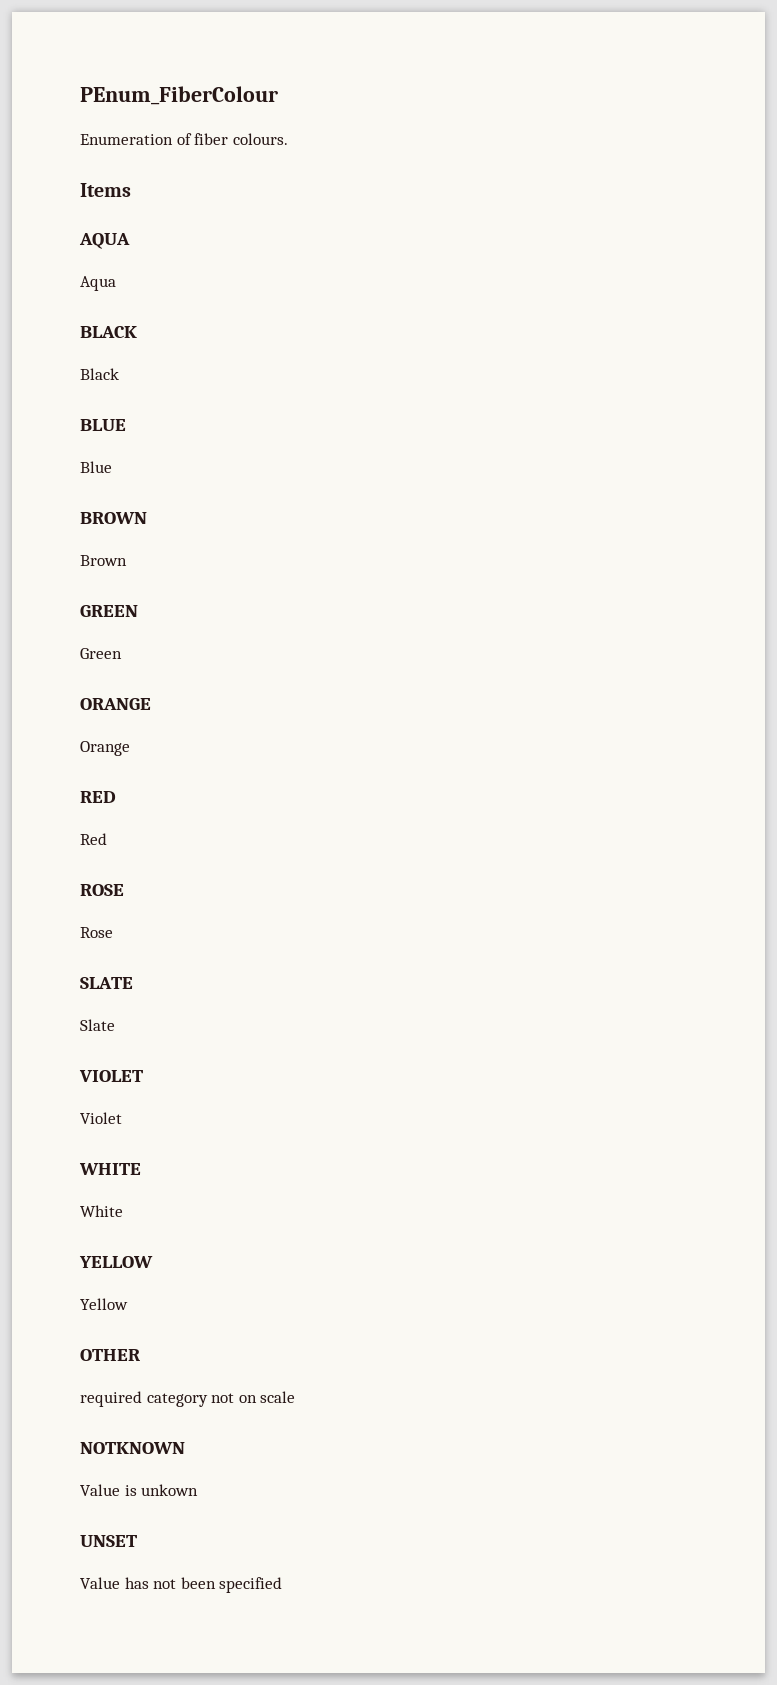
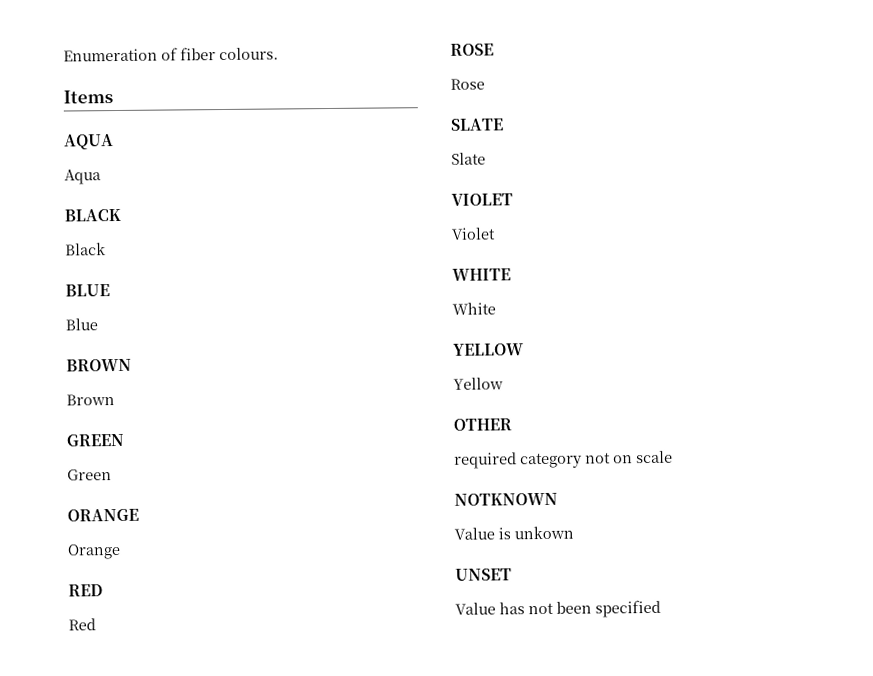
- PEnum_FiberColour

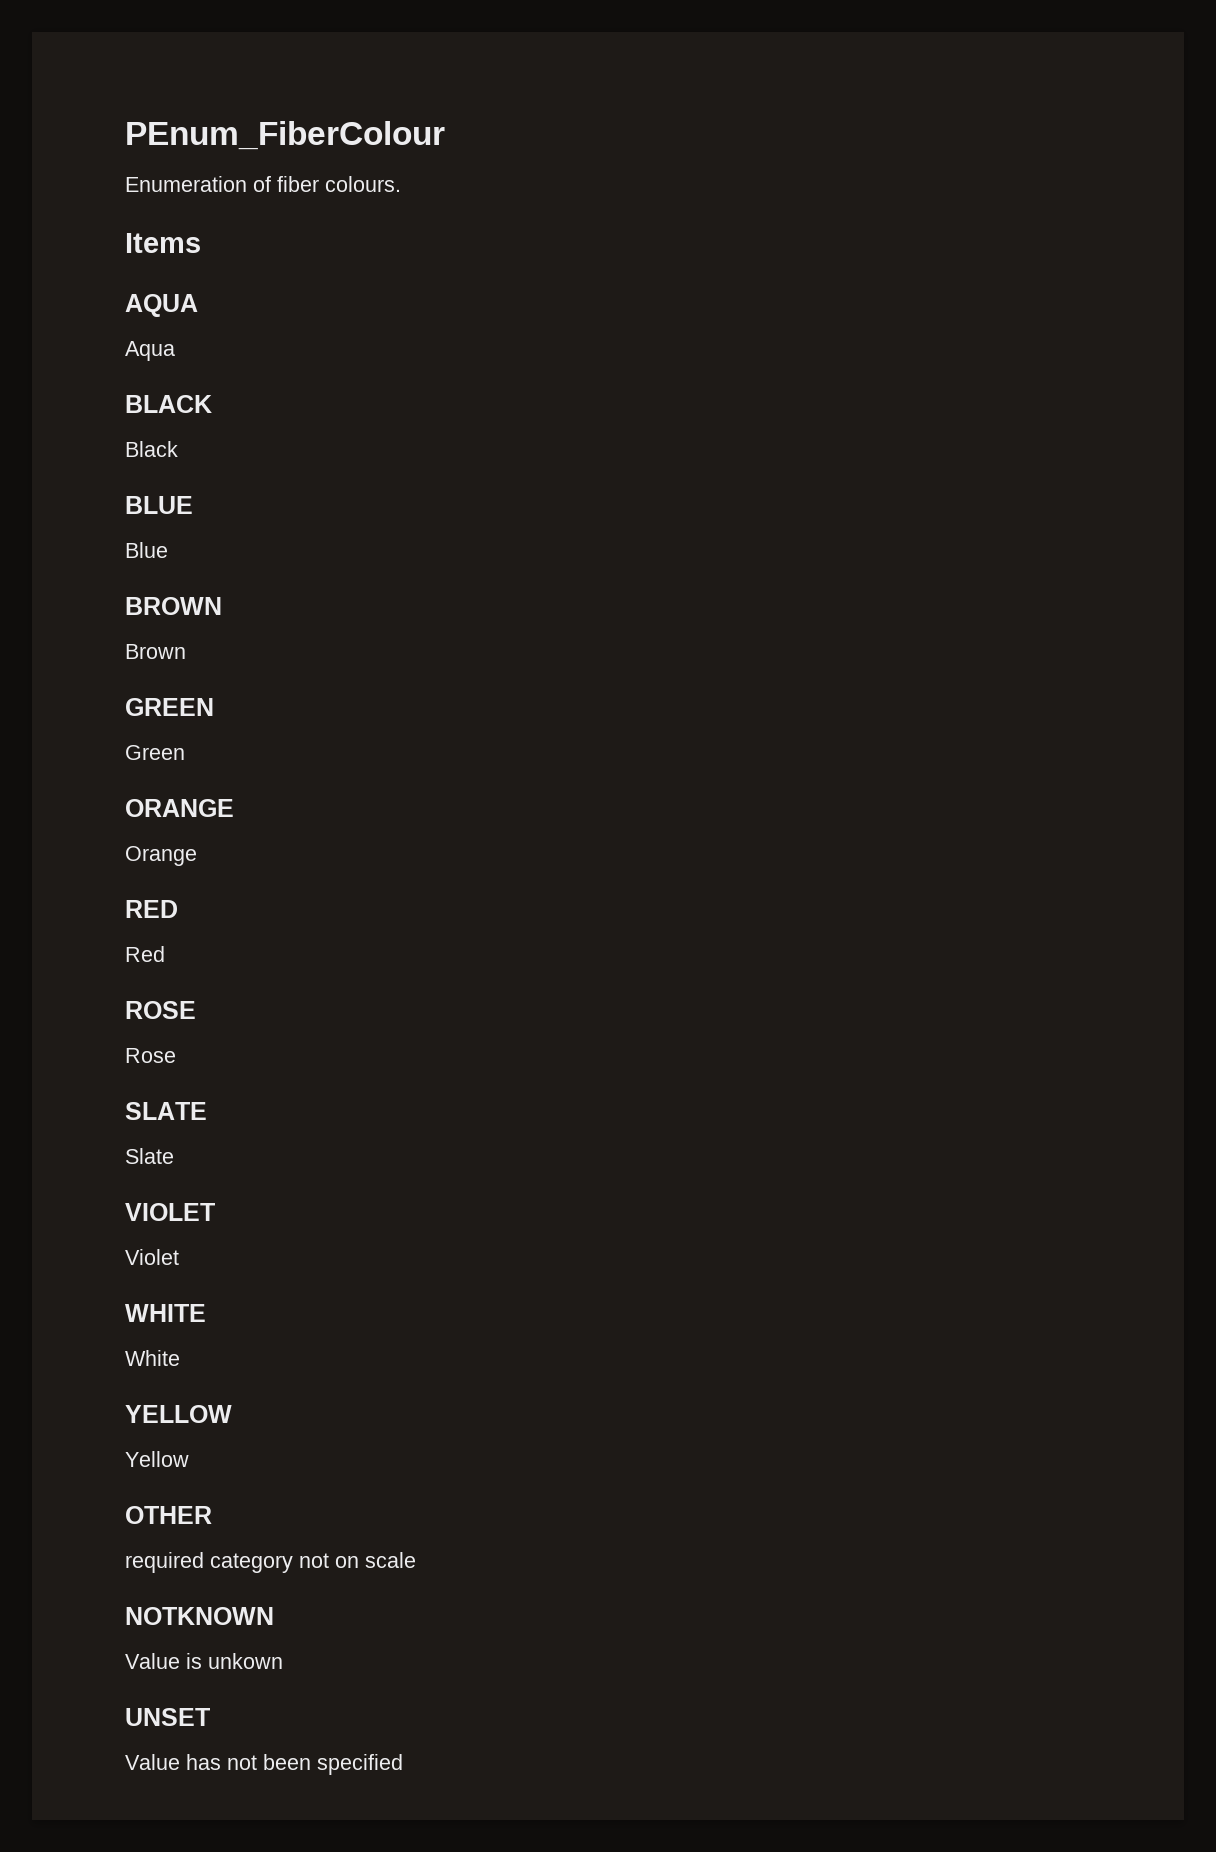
+ PEnum_FiberColour

